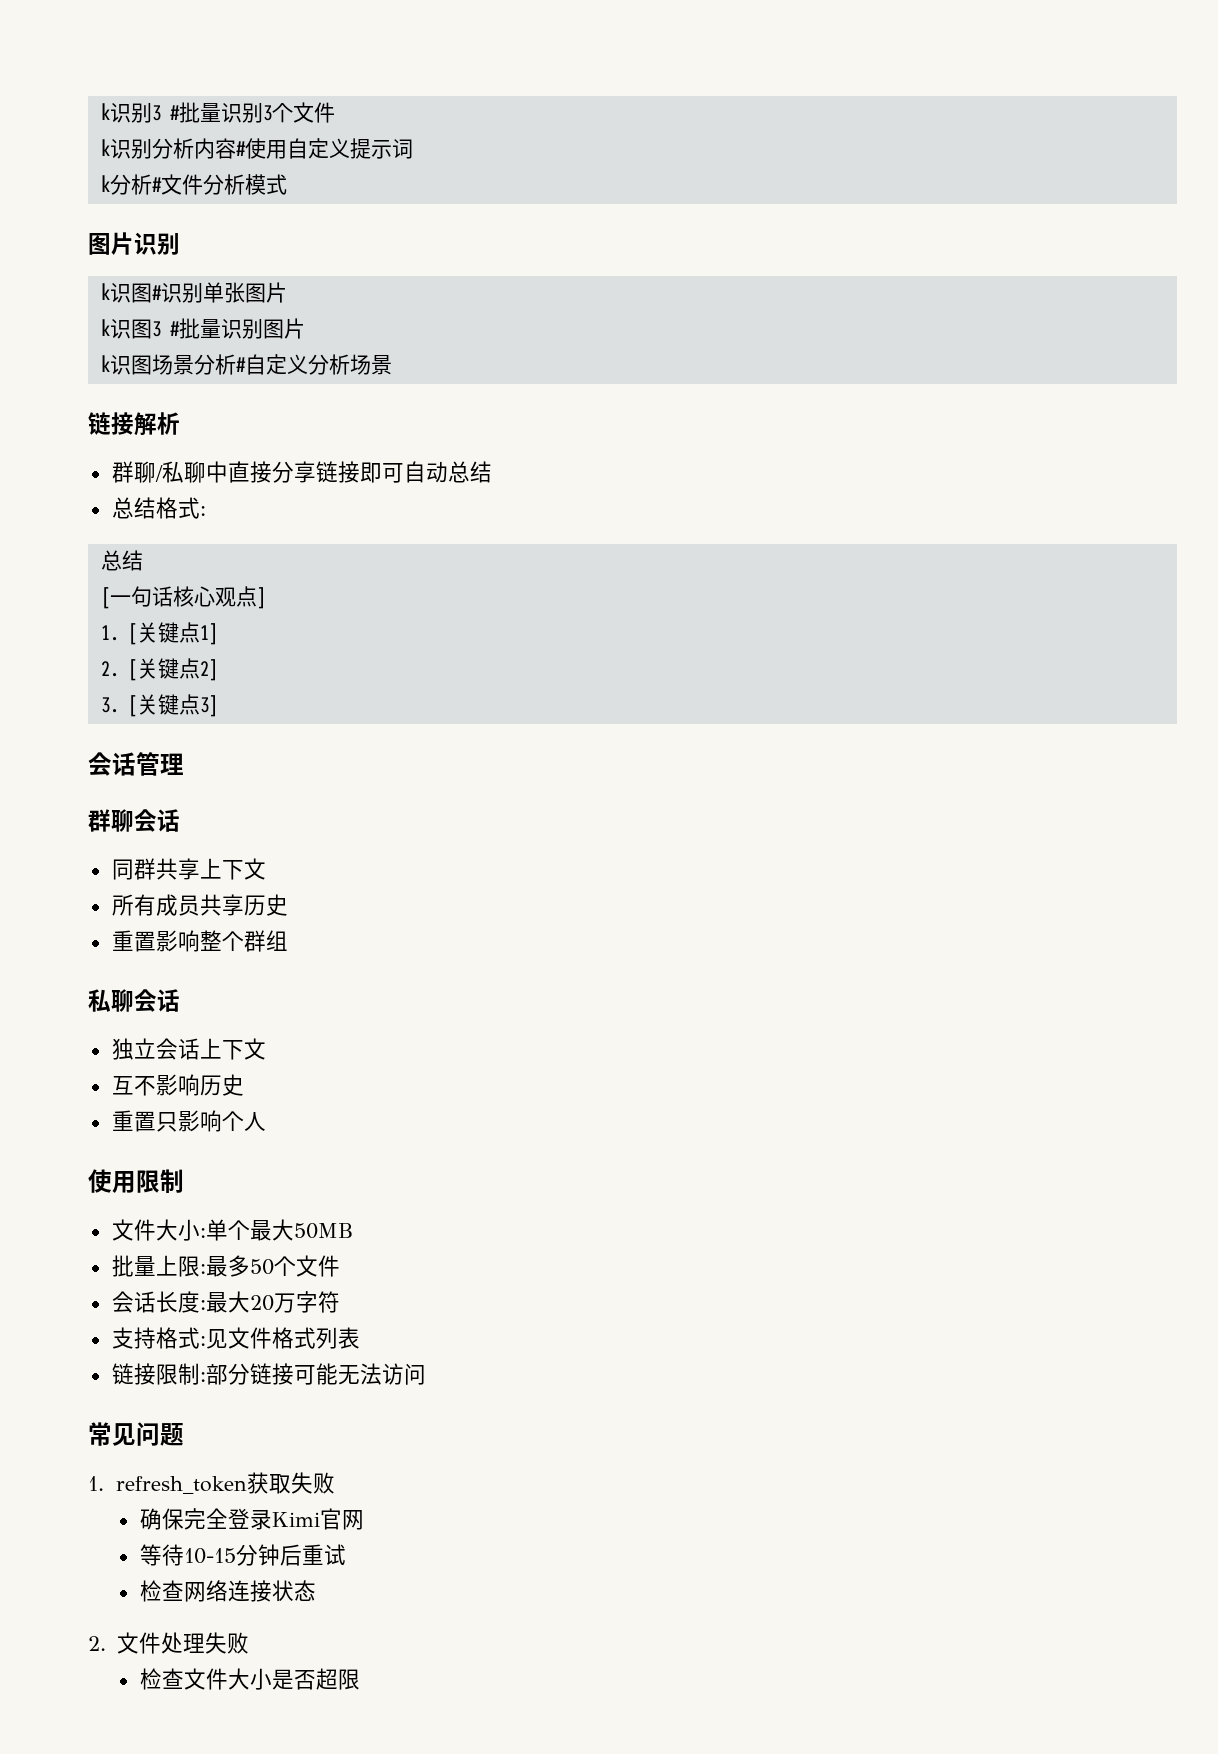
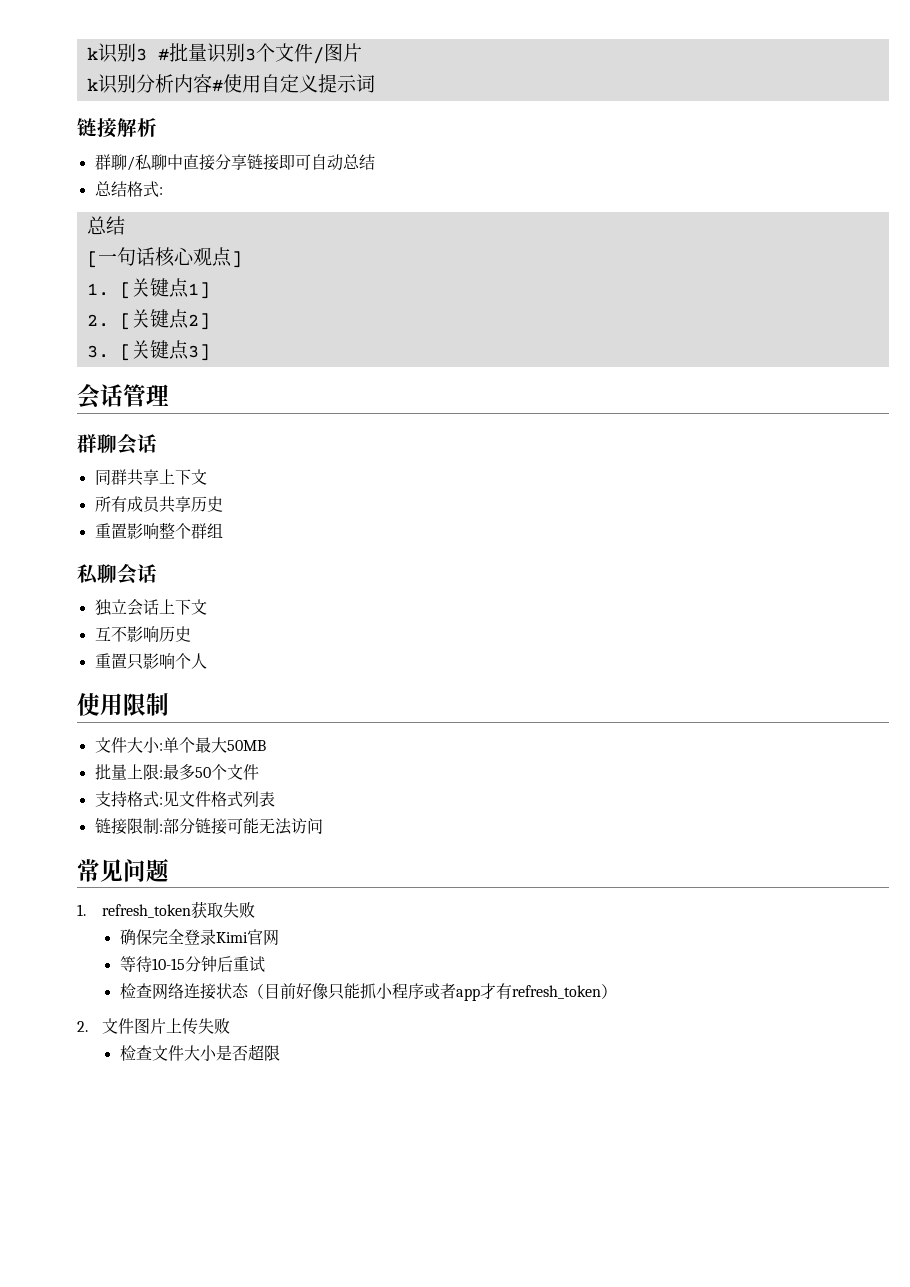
- k识别3 #批量识别3个文件
+ k识别3 #批量识别3个文件/图片
- k分析#文件分析模式
- 图片识别
- k识图#识别单张图片
- k识图3 #批量识别图片
- k识图场景分析#自定义分析场景
- 会话长度:最大20万字符
- 检查网络连接状态
+ 检查网络连接状态（目前好像只能抓小程序或者app才有refresh_token）
- 2.文件处理失败
+ 2.文件图片上传失败

